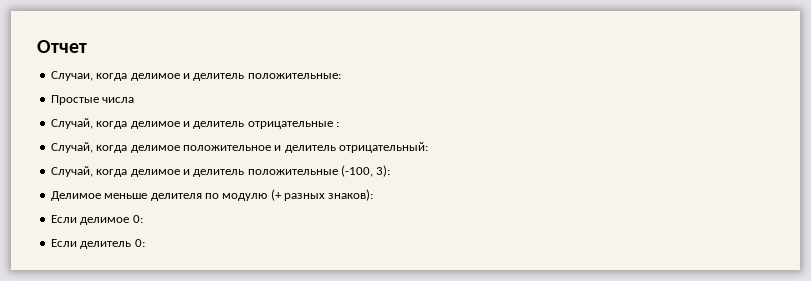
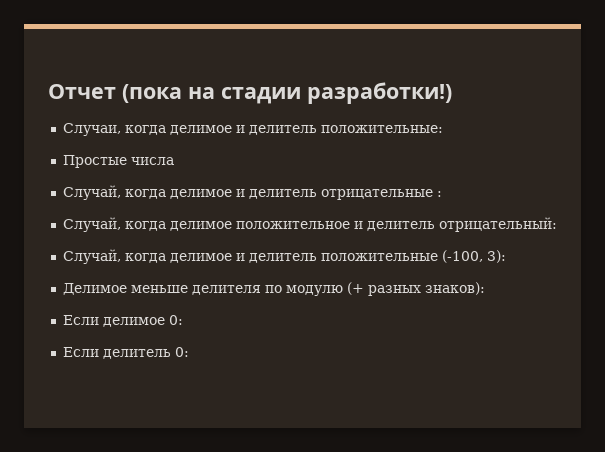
- Отчет
+ Отчет (пока на стадии разработки!)

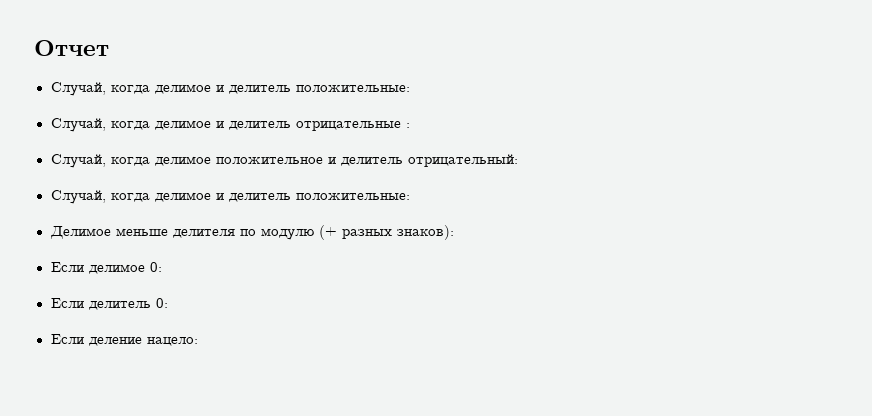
- Отчет (пока на стадии разработки!)
- Cлучаи, когда делимое и делитель положительные:
- Простые числа
+ Отчет
+ Cлучай, когда делимое и делитель положительные:
  Cлучай, когда делимое положительное и делитель отрицательный:
- Cлучай, когда делимое и делитель положительные (-100, 3):
+ Cлучай, когда делимое и делитель положительные:
+ Если деление нацело:

